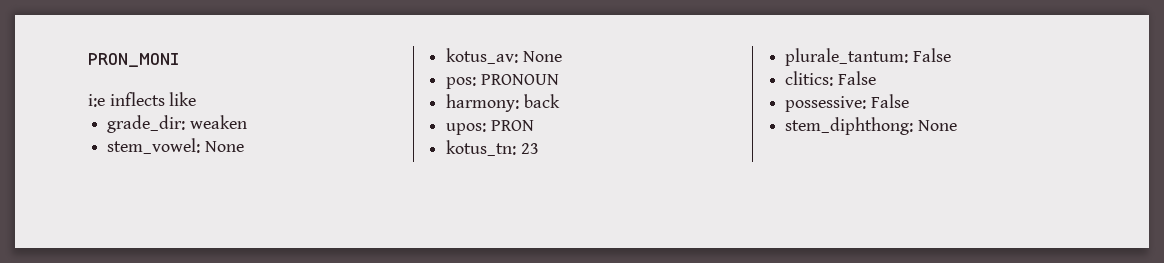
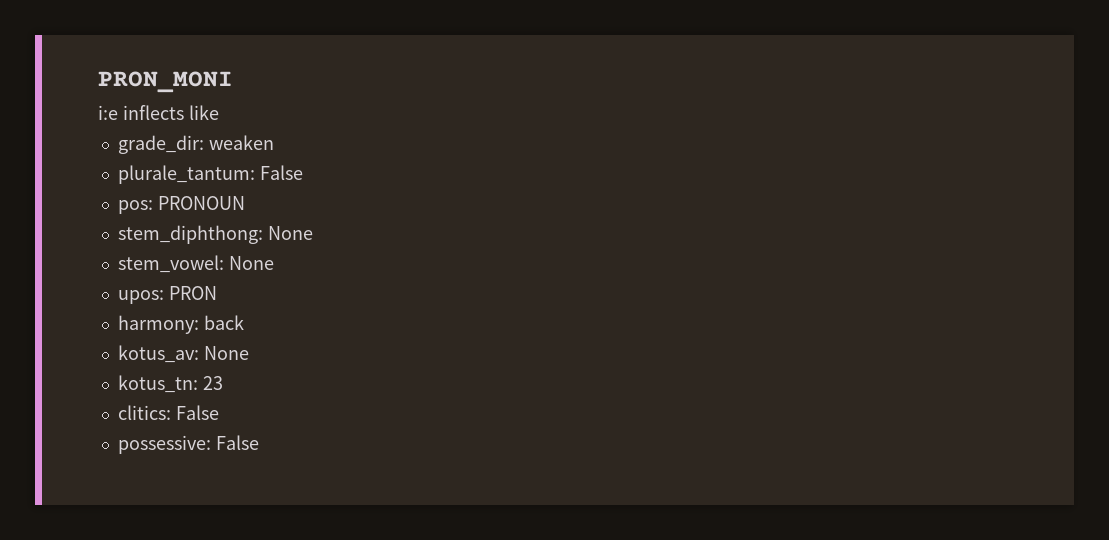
+ plurale_tantum: False
+ pos: PRONOUN
+ stem_diphthong: None
  stem_vowel: None
+ upos: PRON
+ harmony: back
  kotus_av: None
- pos: PRONOUN
- harmony: back
- upos: PRON
- plurale_tantum: False
- stem_diphthong: None

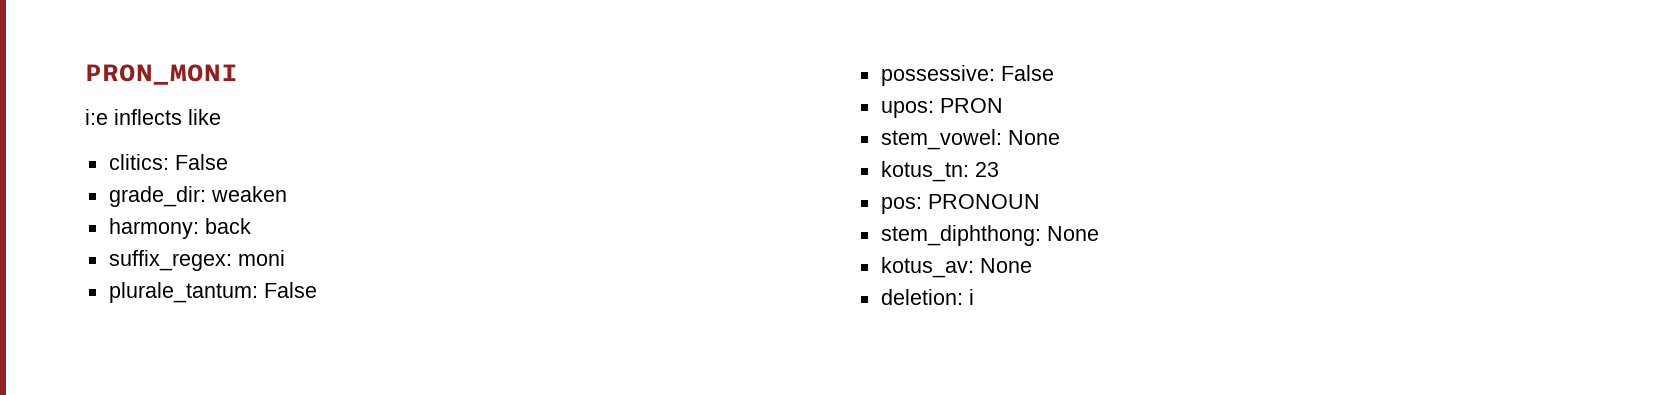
+ clitics: False
+ harmony: back
+ suffix_regex: moni
  plurale_tantum: False
+ possessive: False
+ upos: PRON
+ stem_vowel: None
+ kotus_tn: 23
  pos: PRONOUN
  stem_diphthong: None
- stem_vowel: None
- upos: PRON
- harmony: back
  kotus_av: None
- kotus_tn: 23
- clitics: False
- possessive: False
+ deletion: i

